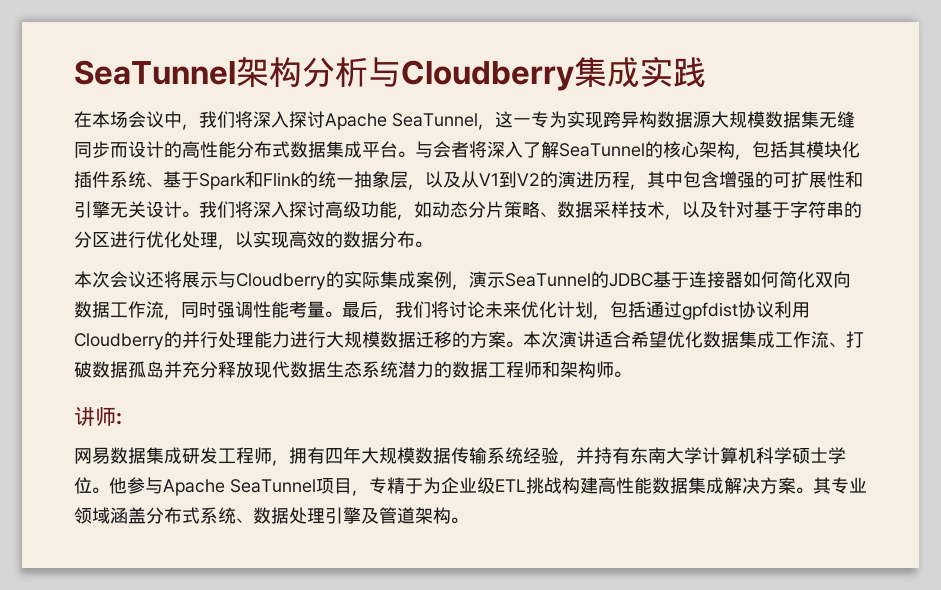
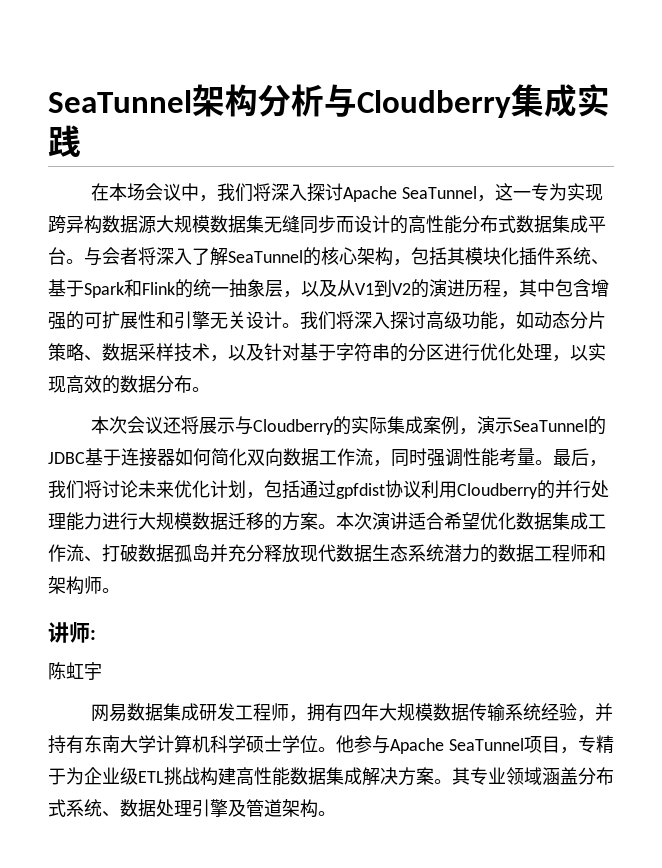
+ 陈虹宇

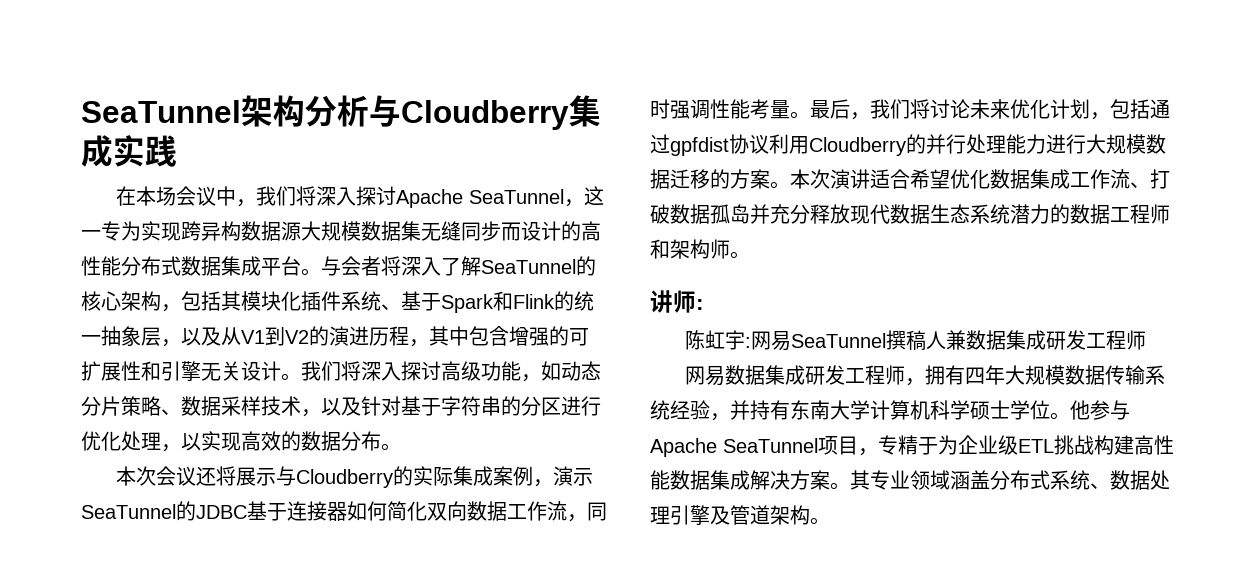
- 陈虹宇
+ 陈虹宇:网易SeaTunnel撰稿人兼数据集成研发工程师

